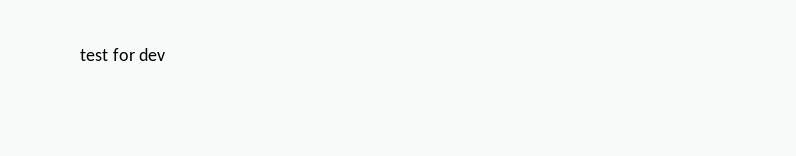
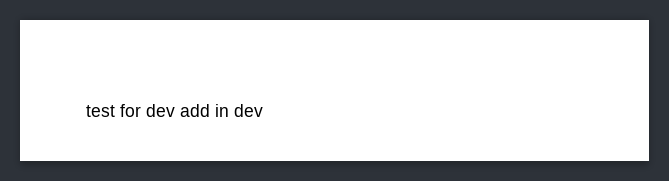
- test for dev
+ test for dev add in dev

